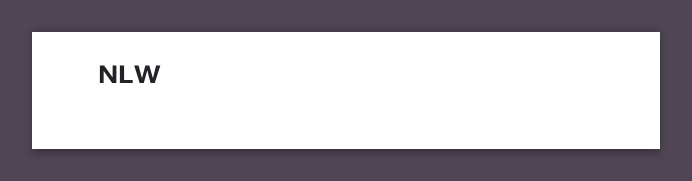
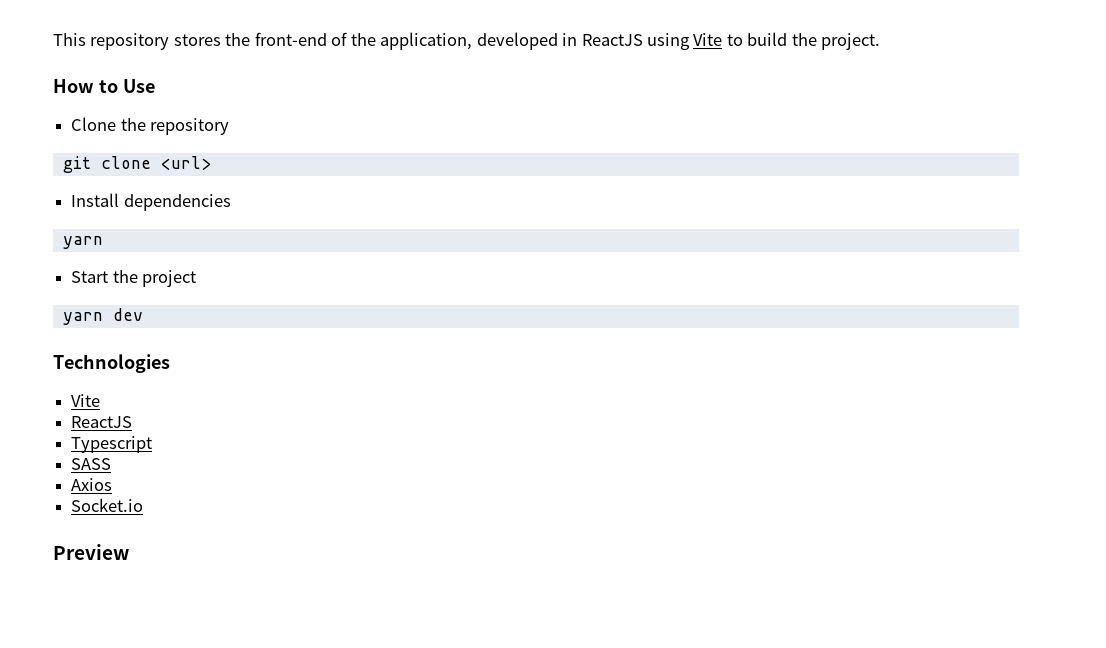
- NLW
+ This repository stores the front-end of the application, developed in ReactJS using Vite to build the project.
+ How to Use
+ Clone the repository
+ git clone <url>
+ Install dependencies
+ yarn
+ Start the project
+ yarn dev
+ Technologies
+ Vite
+ ReactJS
+ Typescript
+ SASS
+ Axios
+ Socket.io
+ Preview

